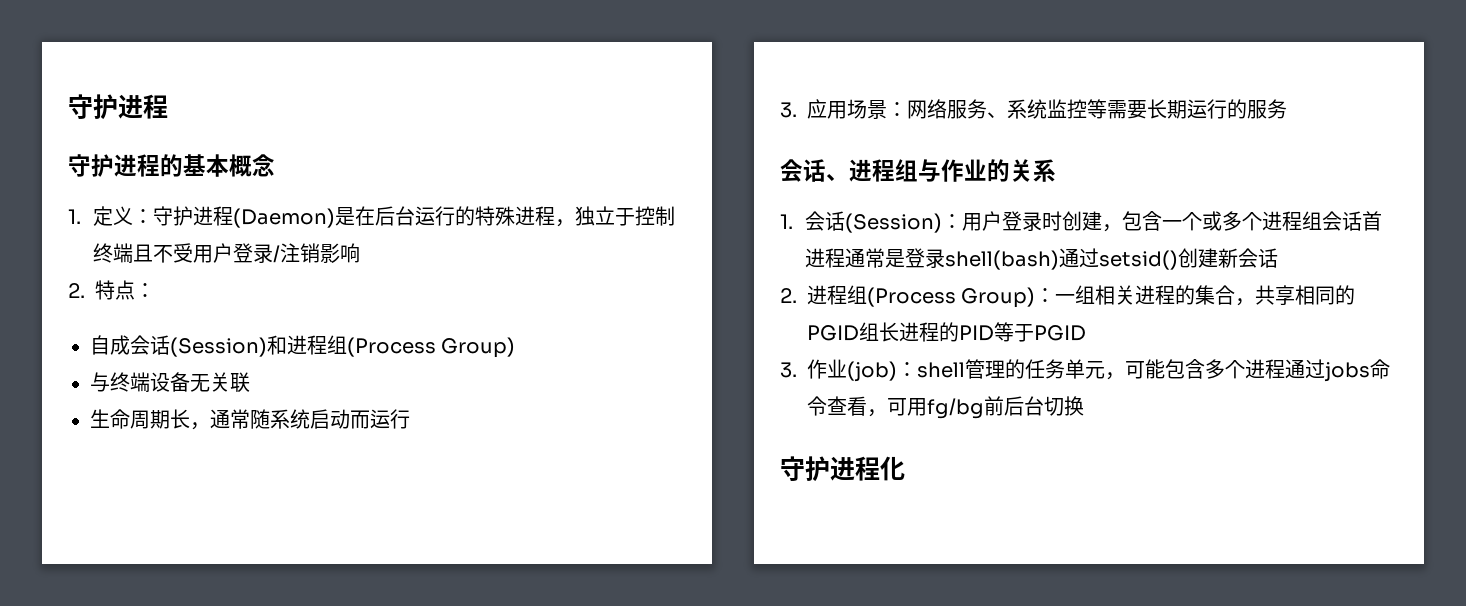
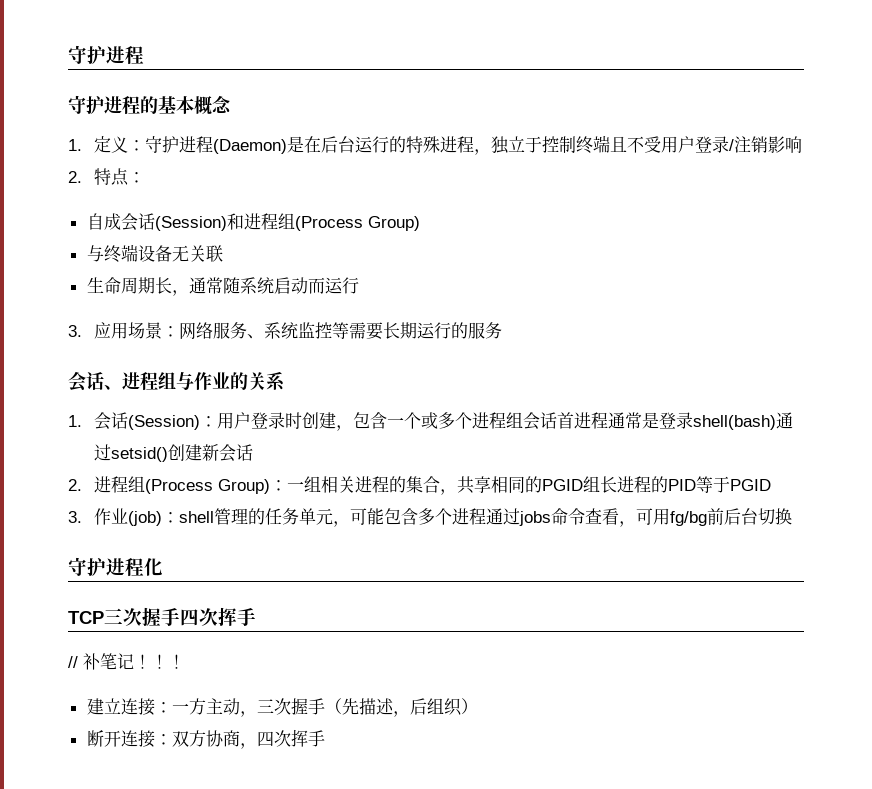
+ TCP三次握手四次挥手
+ // 补笔记！！！
+ 建立连接：一方主动，三次握手（先描述，后组织）
+ 断开连接：双方协商，四次挥手

